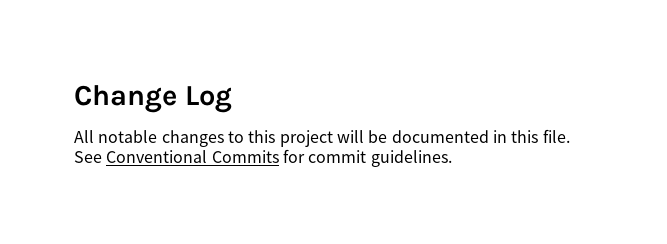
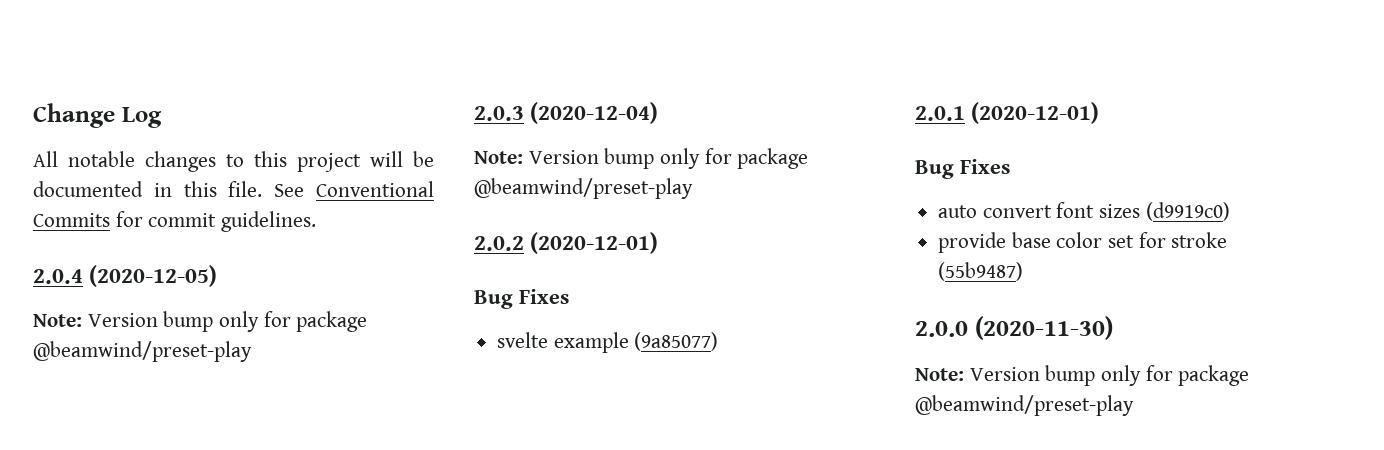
+ 2.0.4 (2020-12-05)
+ Note: Version bump only for package @beamwind/preset-play
+ 2.0.3 (2020-12-04)
+ Note: Version bump only for package @beamwind/preset-play
+ 2.0.2 (2020-12-01)
+ Bug Fixes
+ svelte example (9a85077)
+ 2.0.1 (2020-12-01)
+ Bug Fixes
+ auto convert font sizes (d9919c0)
+ provide base color set for stroke (55b9487)
+ 2.0.0 (2020-11-30)
+ Note: Version bump only for package @beamwind/preset-play

